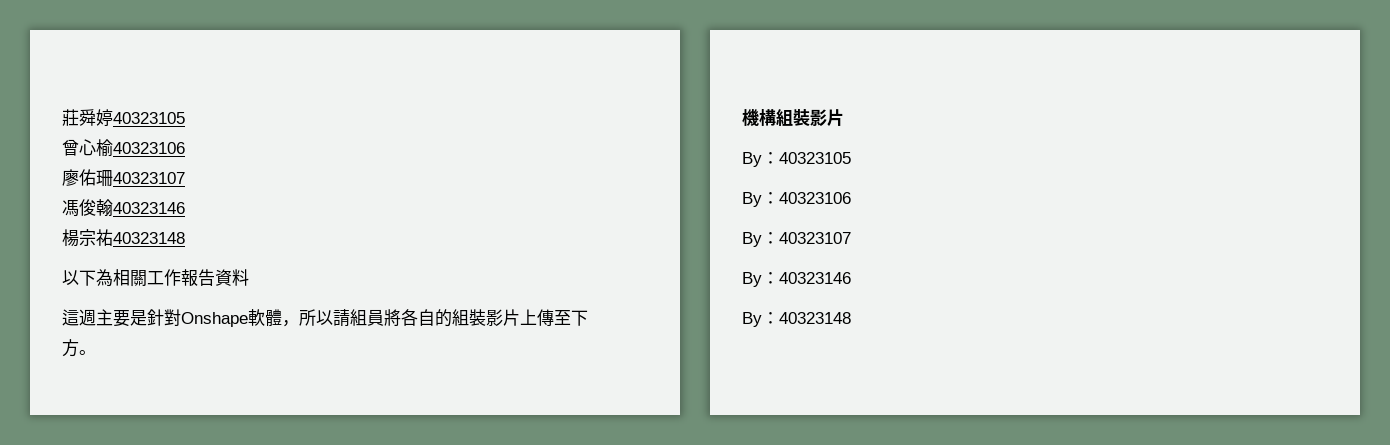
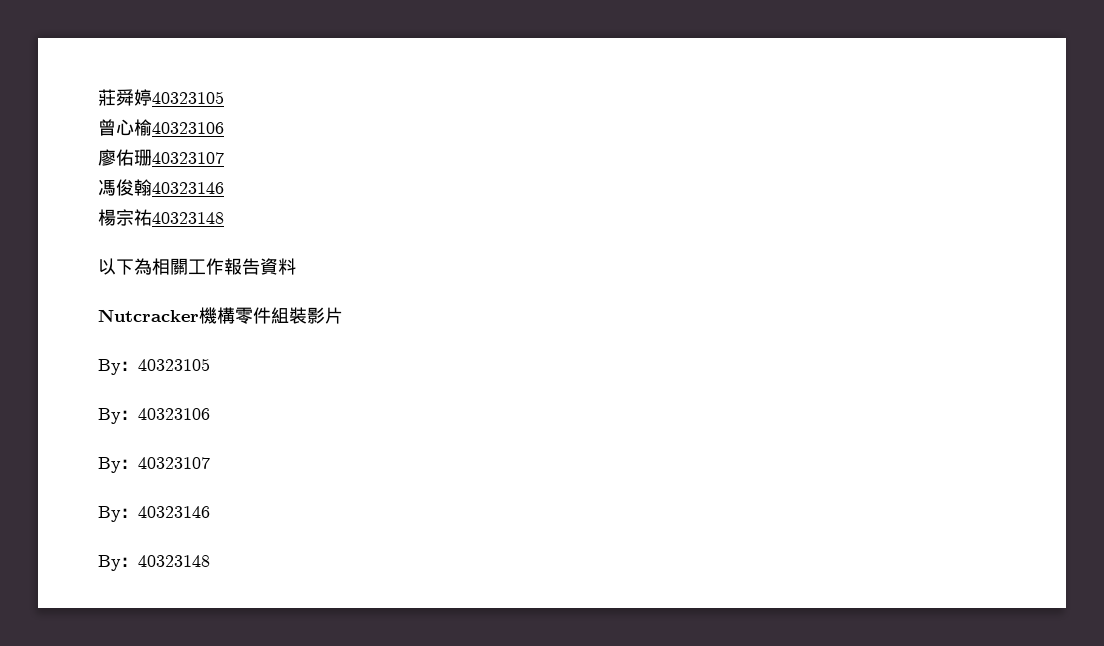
- 這週主要是針對Onshape軟體，所以請組員將各自的組裝影片上傳至下方。
- 機構組裝影片
+ Nutcracker機構零件組裝影片

